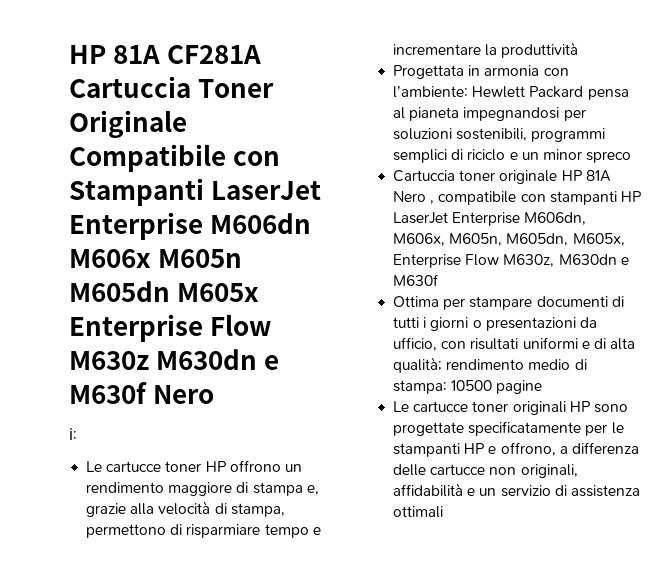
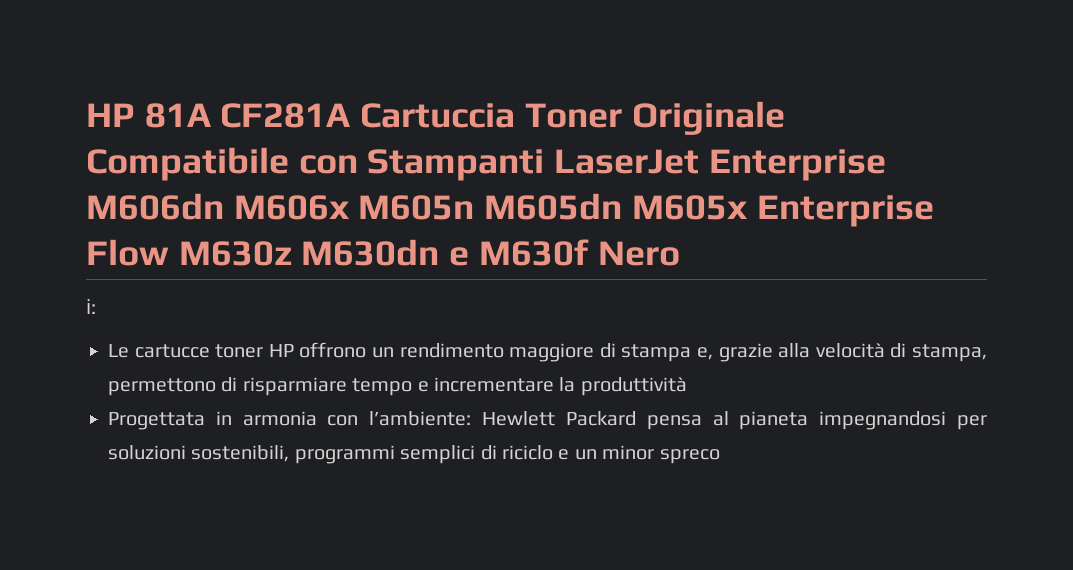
- Cartuccia toner originale HP 81A Nero , compatibile con stampanti HP LaserJet Enterprise M606dn, M606x, M605n, M605dn, M605x, Enterprise Flow M630z, M630dn e M630f
- Ottima per stampare documenti di tutti i giorni o presentazioni da ufficio, con risultati uniformi e di alta qualità; rendimento medio di stampa: 10500 pagine
- Le cartucce toner originali HP sono progettate specificatamente per le stampanti HP e offrono, a differenza delle cartucce non originali, affidabilità e un servizio di assistenza ottimali

